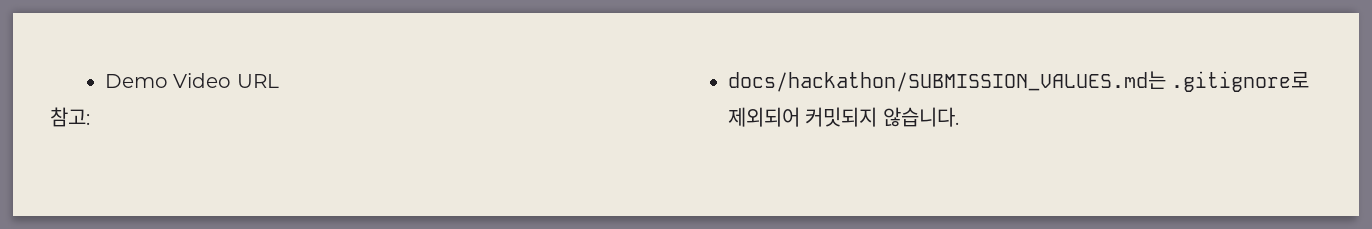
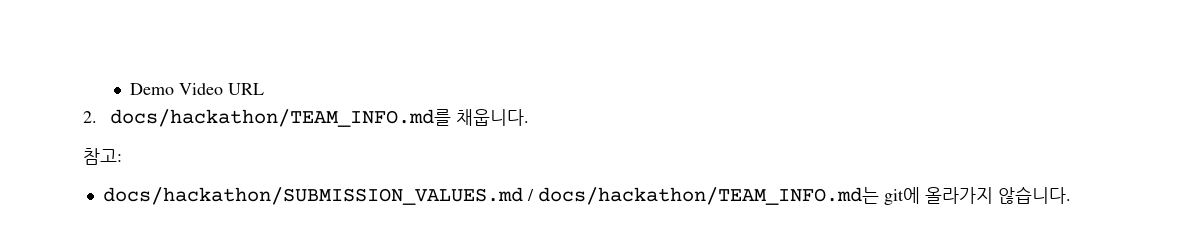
+ 2. docs/hackathon/TEAM_INFO.md를 채웁니다.
  참고:
- docs/hackathon/SUBMISSION_VALUES.md는 .gitignore로 제외되어 커밋되지 않습니다.
+ docs/hackathon/SUBMISSION_VALUES.md / docs/hackathon/TEAM_INFO.md는 git에 올라가지 않습니다.

